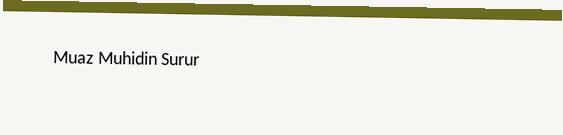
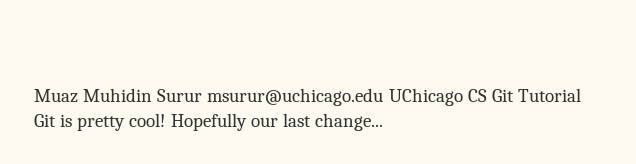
- Muaz Muhidin Surur
+ Muaz Muhidin Surur msurur@uchicago.edu UChicago CS Git Tutorial Git is pretty cool! Hopefully our last change...

